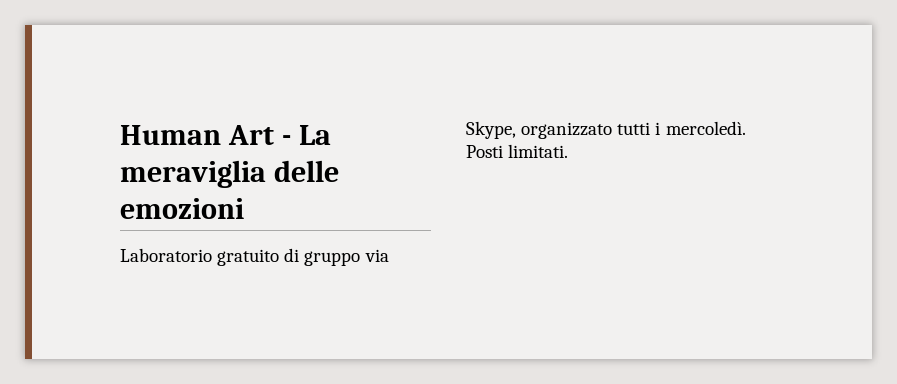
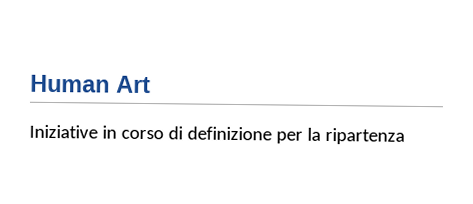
- Human Art - La meraviglia delle emozioni
- Laboratorio gratuito di gruppo via Skype, organizzato tutti i mercoledì. Posti limitati.
+ Human Art
+ Iniziative in corso di definizione per la ripartenza

